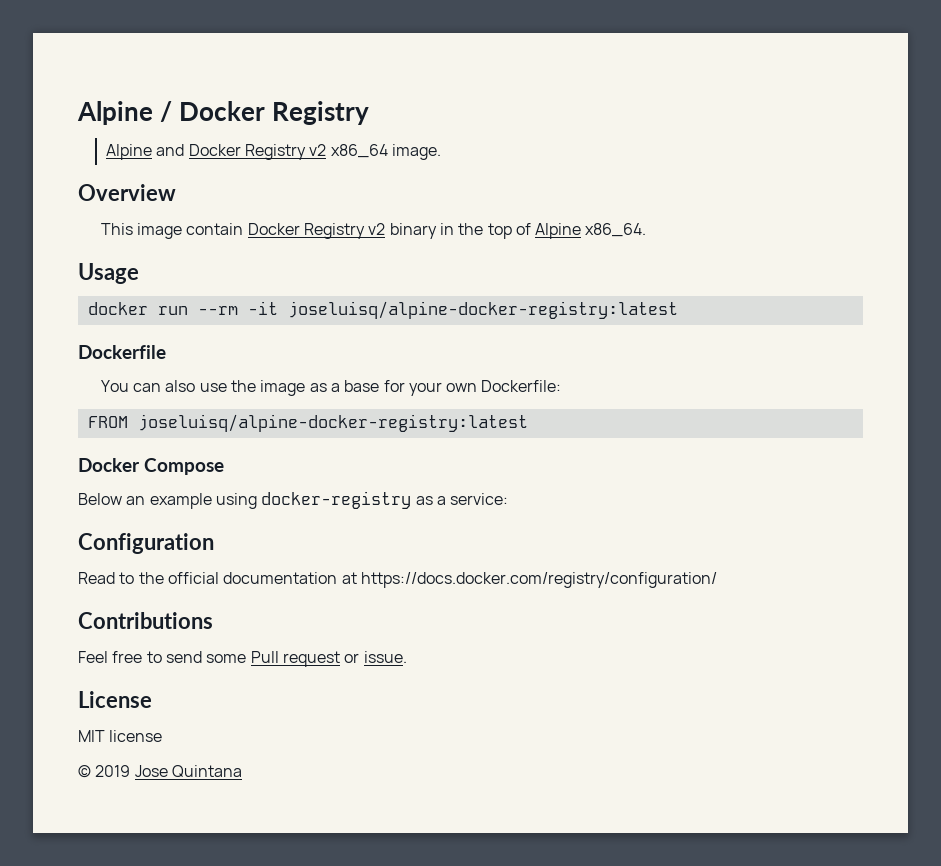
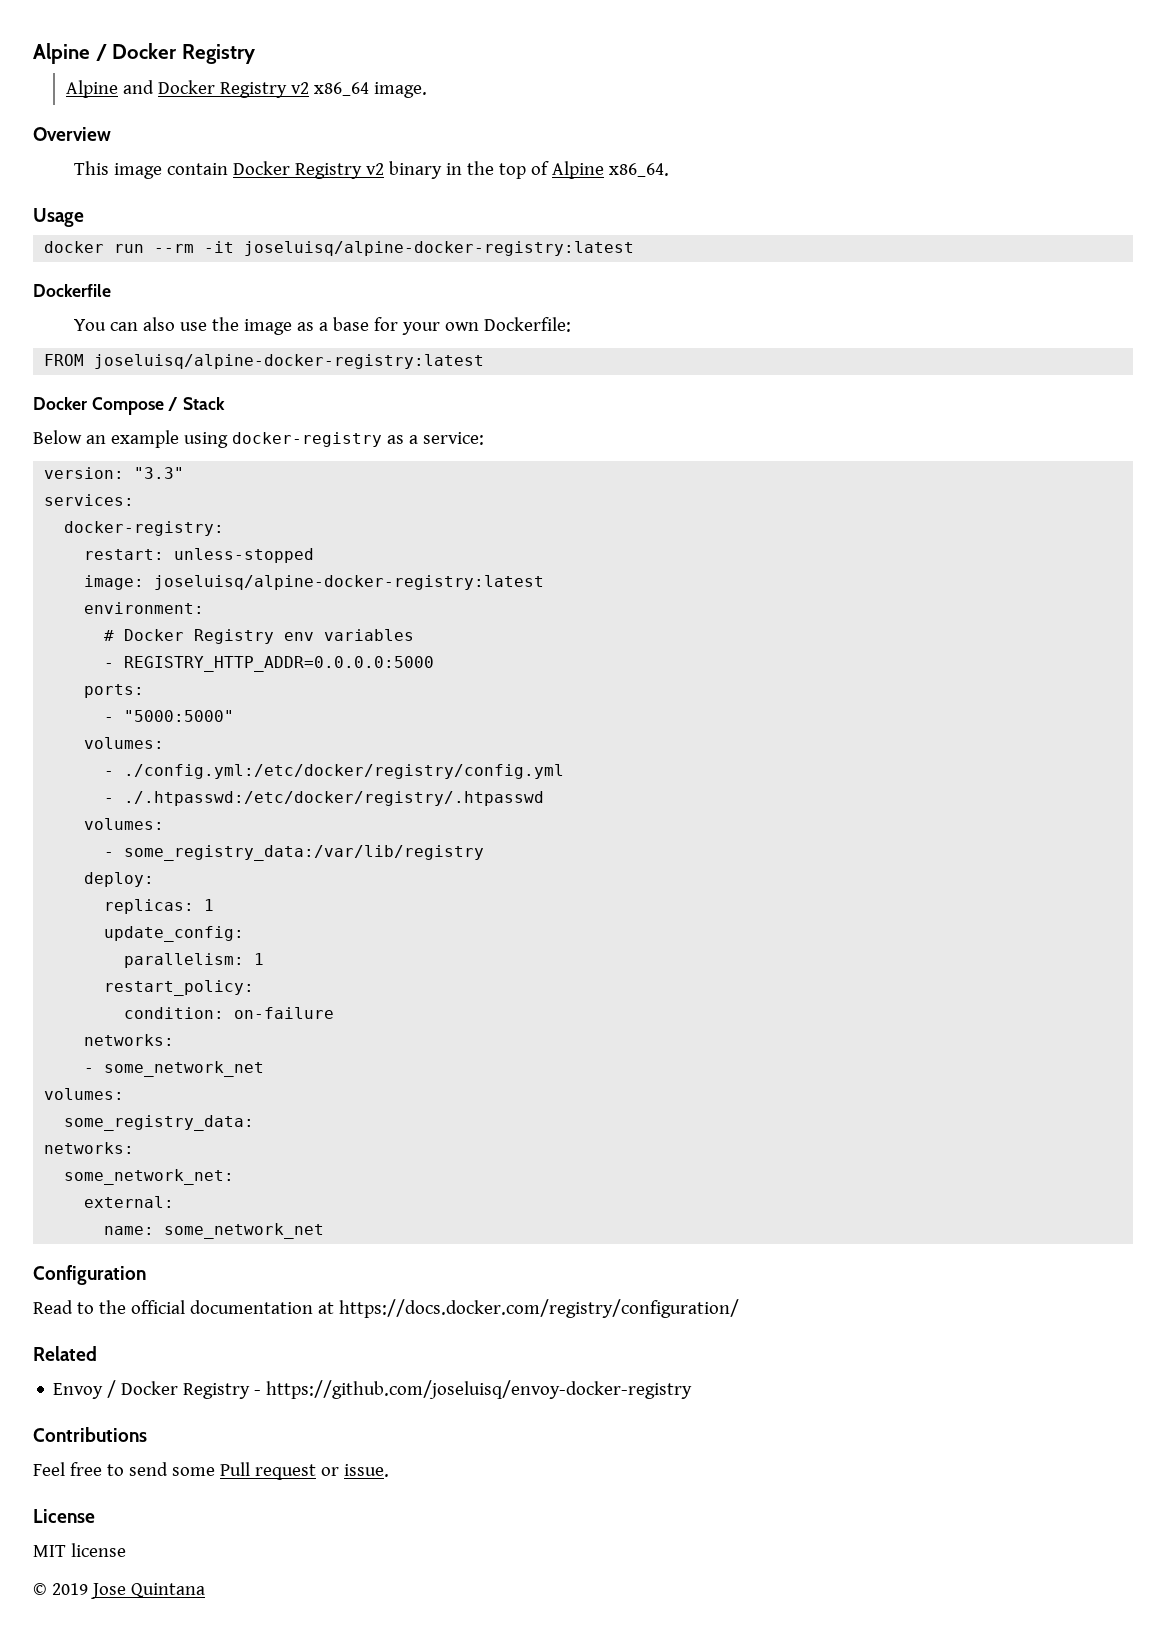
- Docker Compose
+ Docker Compose / Stack
+ version: "3.3"
+ services:
+ docker-registry:
+ restart: unless-stopped
+ image: joseluisq/alpine-docker-registry:latest
+ environment:
+ # Docker Registry env variables
+ - REGISTRY_HTTP_ADDR=0.0.0.0:5000
+ ports:
+ - "5000:5000"
+ volumes:
+ - ./config.yml:/etc/docker/registry/config.yml
+ - ./.htpasswd:/etc/docker/registry/.htpasswd
+ volumes:
+ - some_registry_data:/var/lib/registry
+ deploy:
+ replicas: 1
+ update_config:
+ parallelism: 1
+ restart_policy:
+ condition: on-failure
+ networks:
+ - some_network_net
+ volumes:
+ some_registry_data:
+ networks:
+ some_network_net:
+ external:
+ name: some_network_net
+ Related
+ Envoy / Docker Registry - https://github.com/joseluisq/envoy-docker-registry

